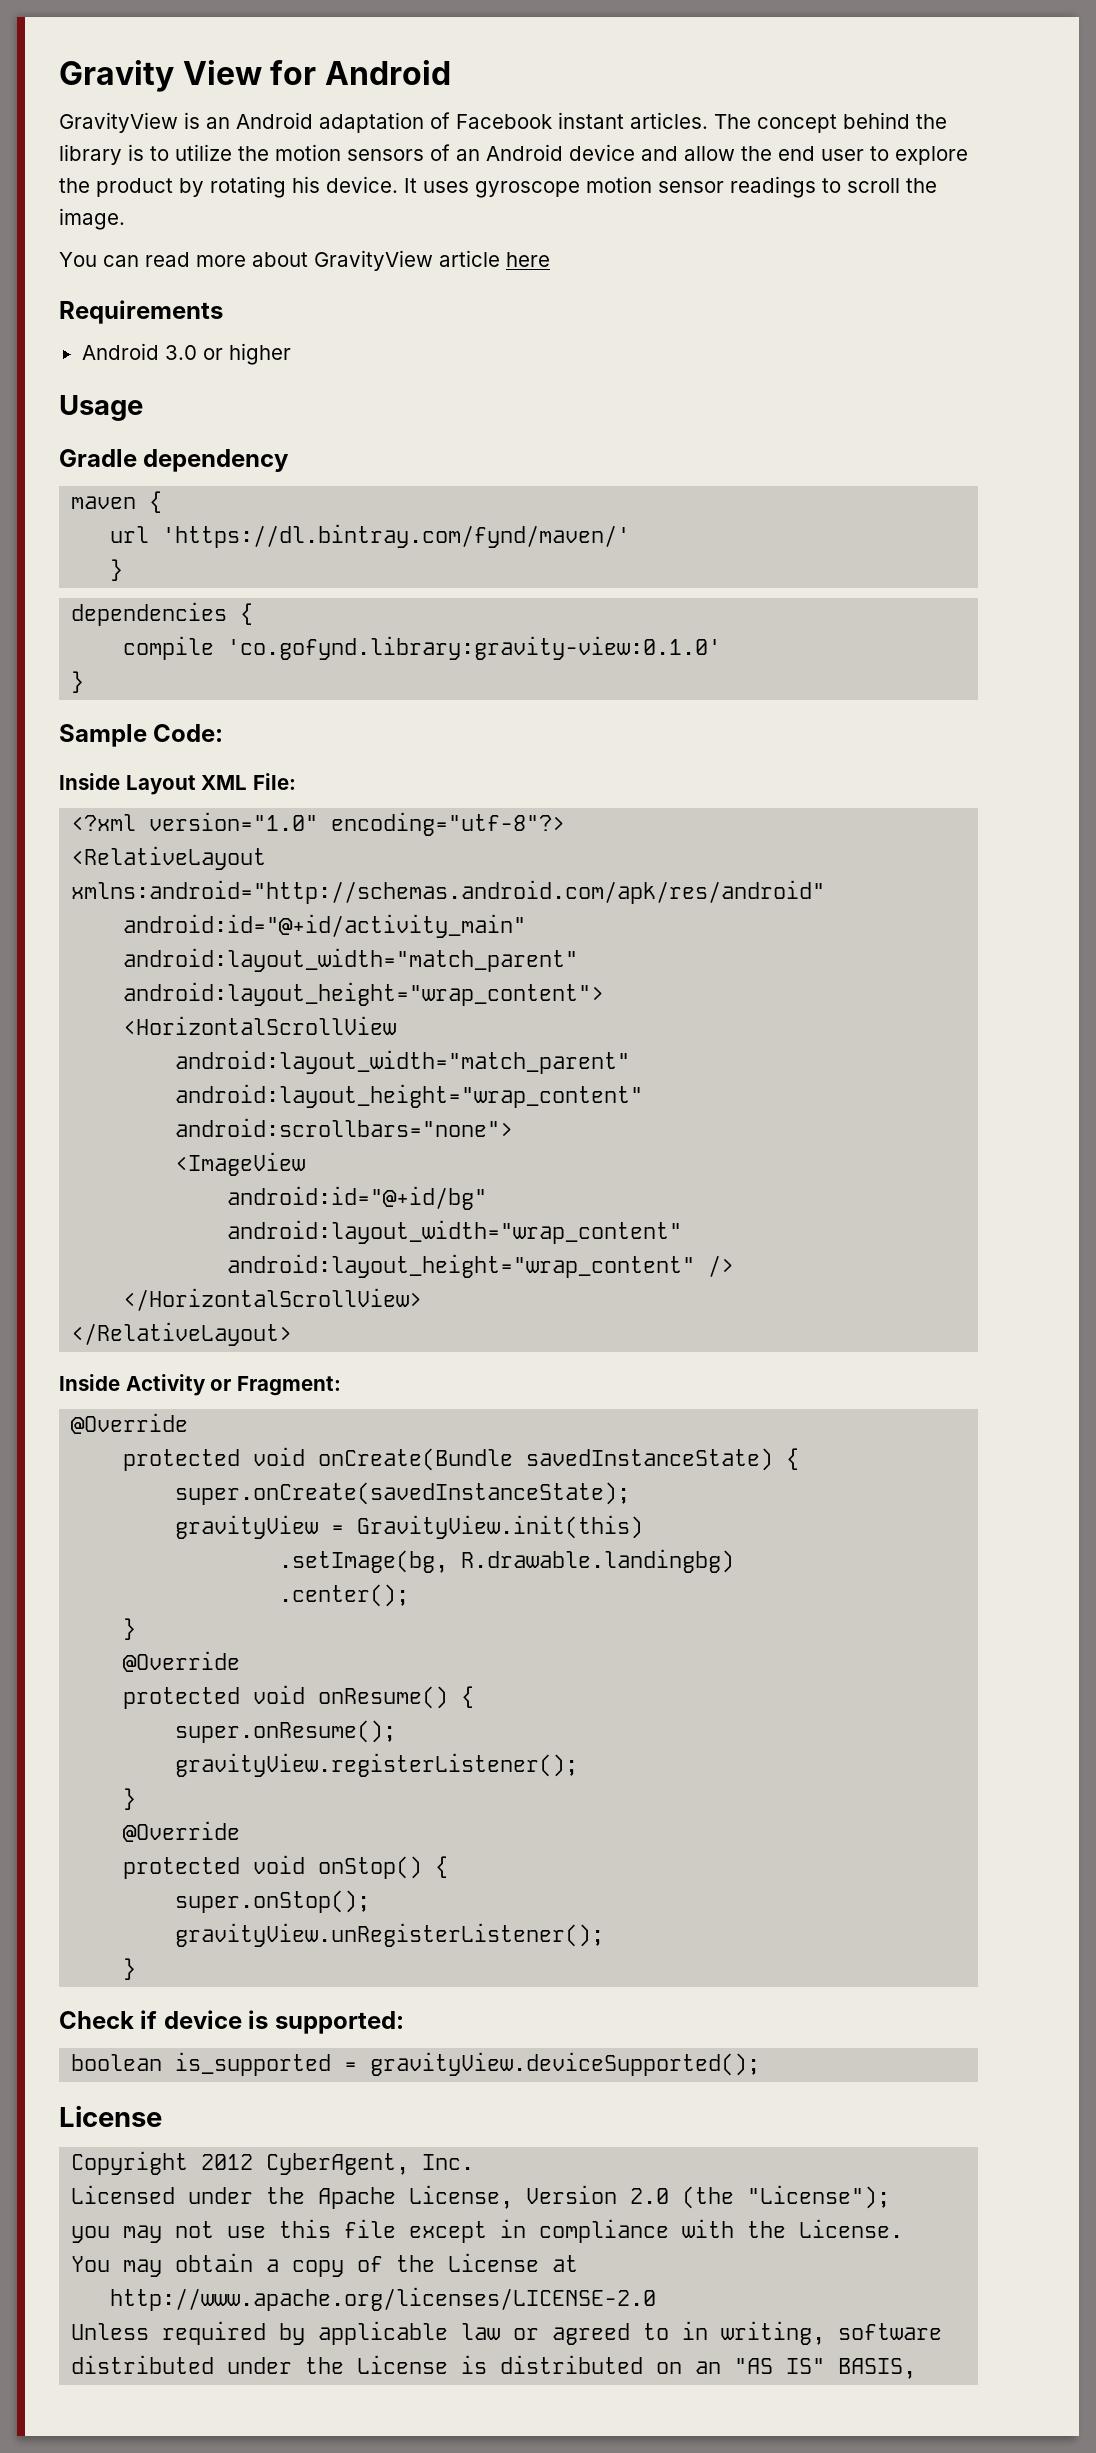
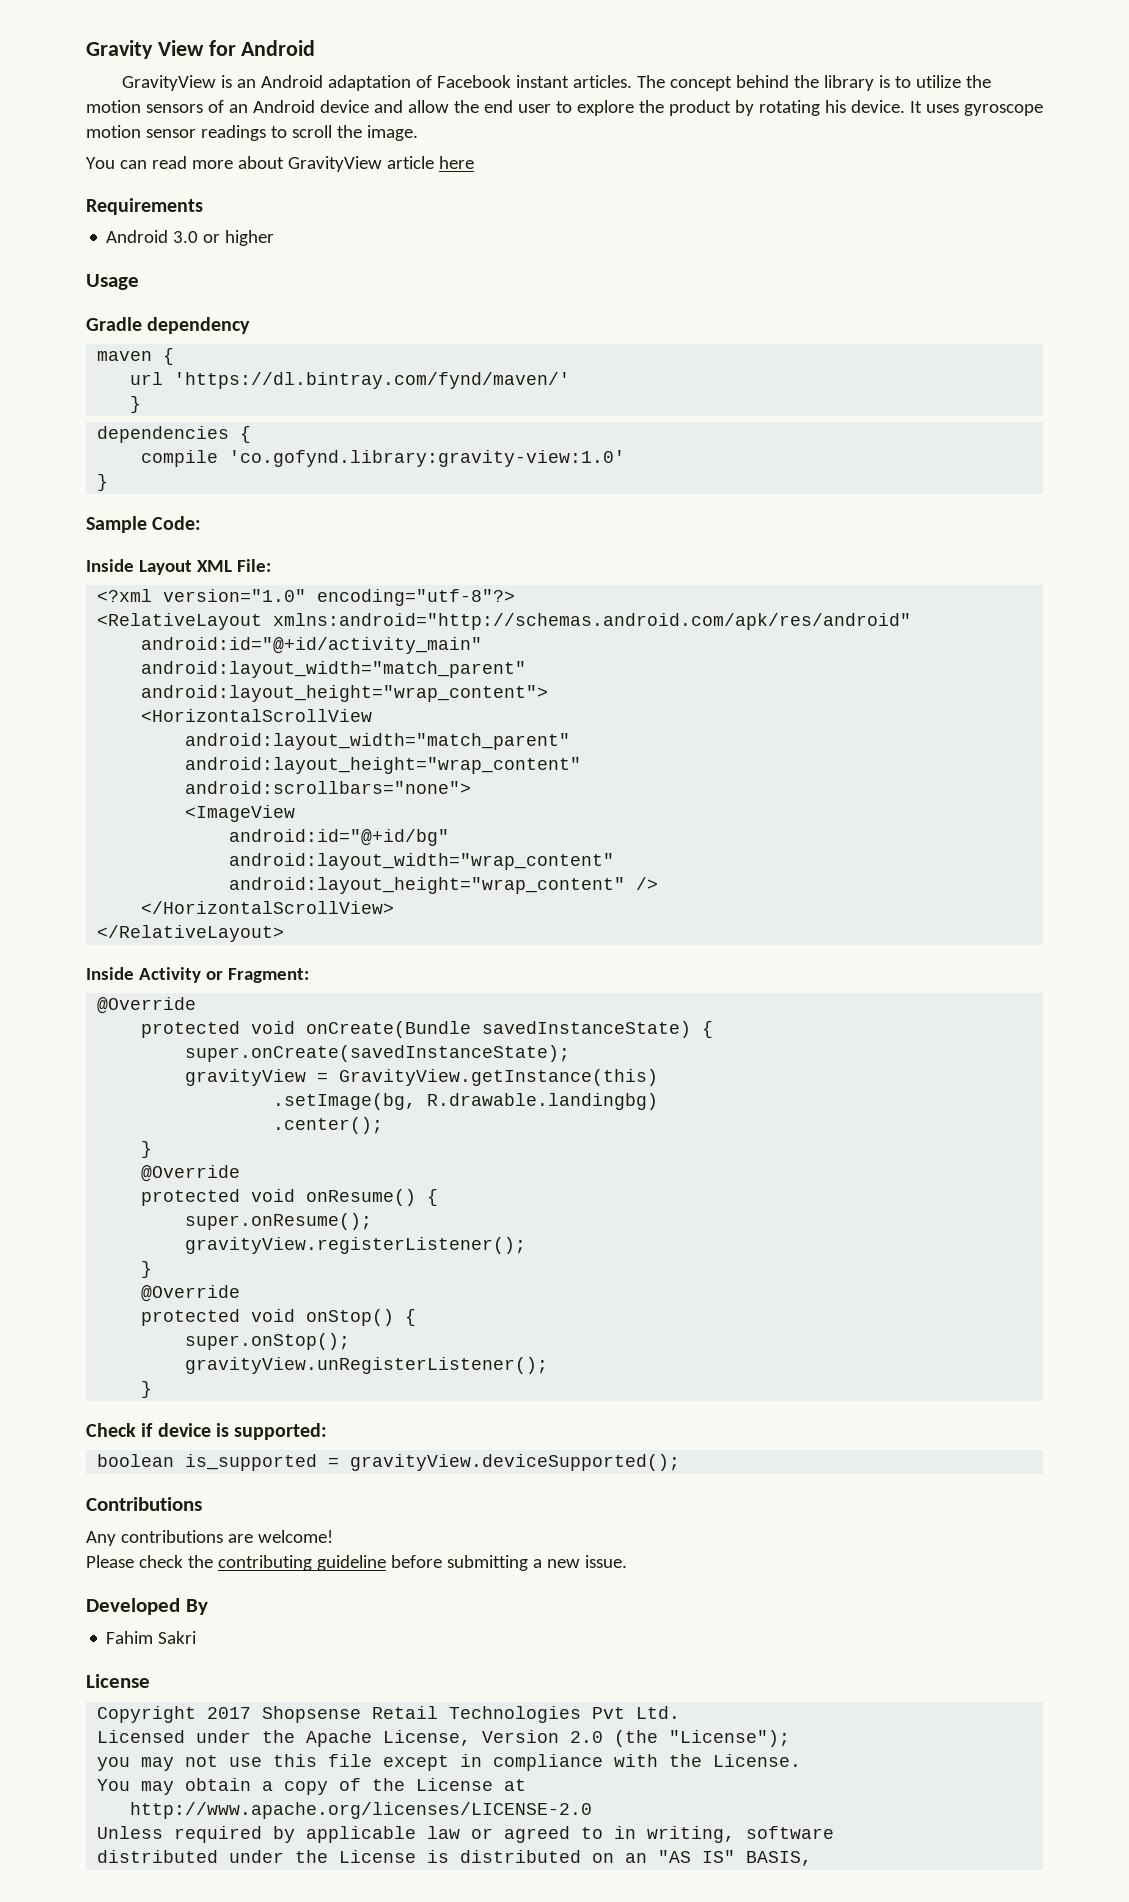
- compile 'co.gofynd.library:gravity-view:0.1.0'
+ compile 'co.gofynd.library:gravity-view:1.0'
- gravityView = GravityView.init(this)
+ gravityView = GravityView.getInstance(this)
  boolean is_supported = gravityView.deviceSupported();
+ Contributions
+ Any contributions are welcome!
+ Please check the contributing guideline before submitting a new issue.
+ Developed By
+ Fahim Sakri
  License
- Copyright 2012 CyberAgent, Inc.
+ Copyright 2017 Shopsense Retail Technologies Pvt Ltd.

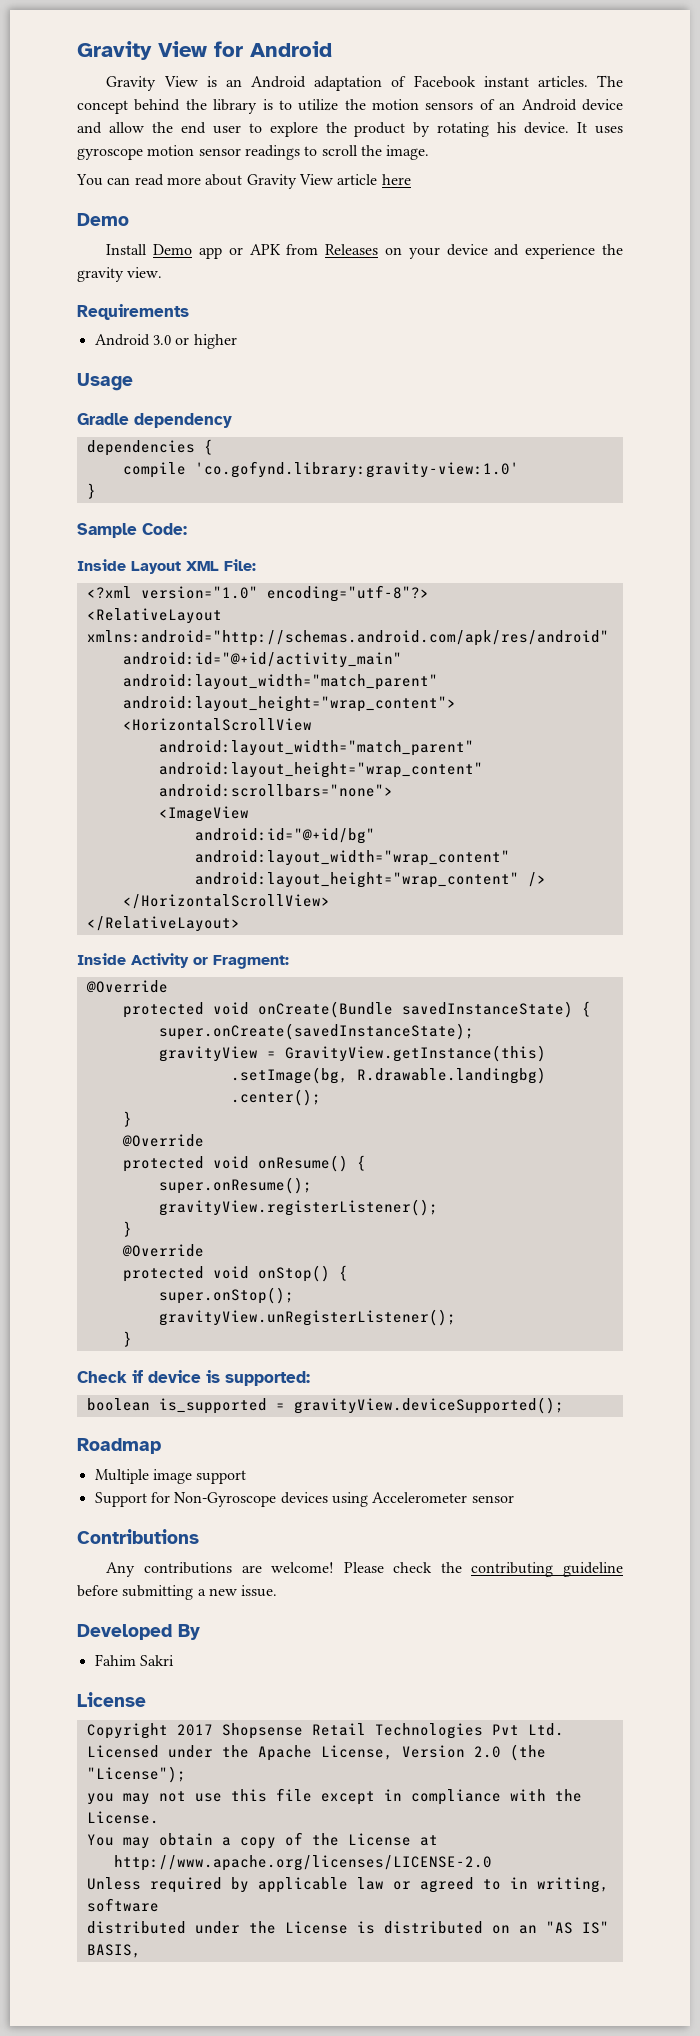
- GravityView is an Android adaptation of Facebook instant articles.
+ Gravity View is an Android adaptation of Facebook instant articles.
- You can read more about GravityView article here
+ You can read more about Gravity View article here
+ Demo
+ Install Demo app or APK from Releases on your device and experience the gravity view.
- maven {
- url 'https://dl.bintray.com/fynd/maven/'
- }
+ Roadmap
+ Multiple image support
+ Support for Non-Gyroscope devices using Accelerometer sensor
- Any contributions are welcome!
- Please check the contributing guideline before submitting a new issue.
+ Any contributions are welcome! Please check the contributing guideline before submitting a new issue.

